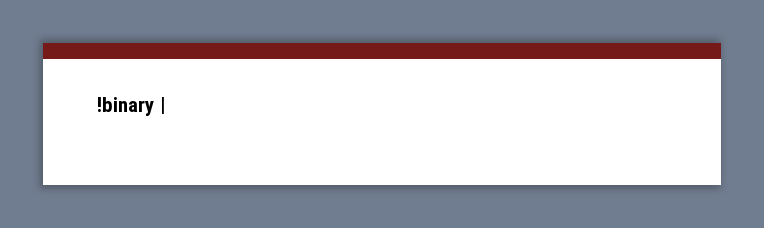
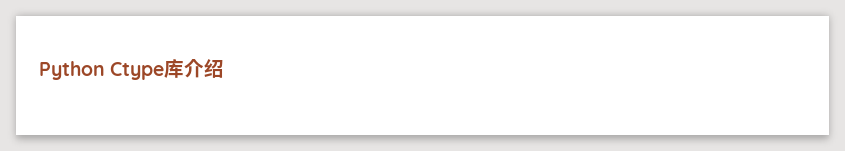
- !binary |
+ Python Ctype库介绍

